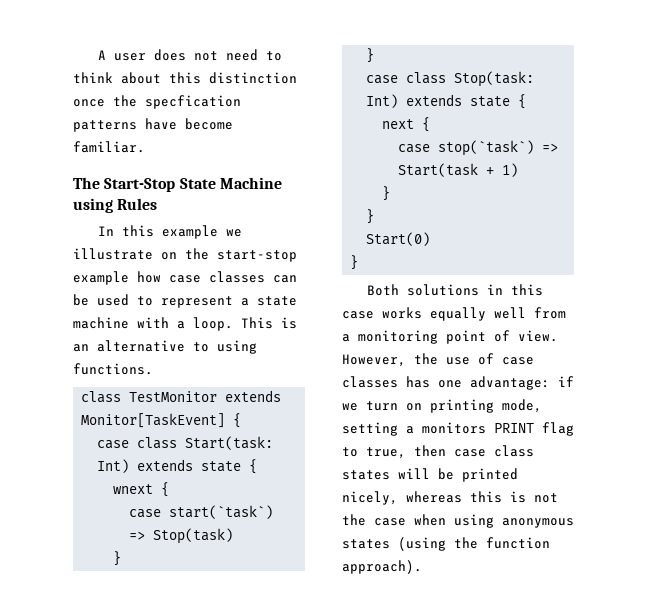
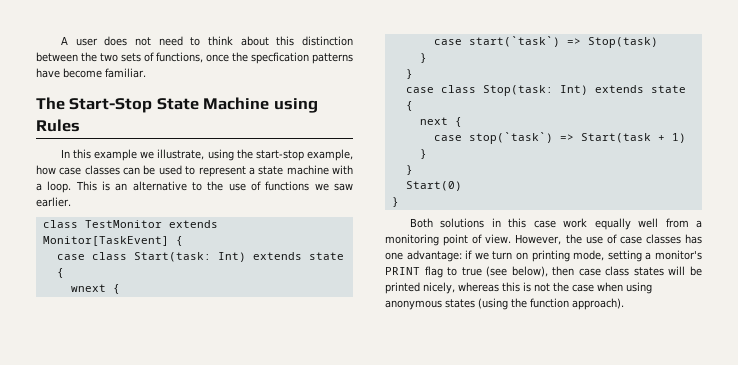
- A user does not need to think about this distinction once the specfication patterns have become familiar.
+ A user does not need to think about this distinction between the two sets of functions, once the specfication patterns have become familiar.
- In this example we illustrate on the start-stop example how case classes can be used to represent a state machine with a loop.
+ In this example we illustrate, using the start-stop example, how case classes can be used to represent a state machine with a loop.
- This is an alternative to using functions.
+ This is an alternative to the use of functions we saw earlier.
- Both solutions in this case works equally well from a monitoring point of view.
+ Both solutions in this case work equally well from a monitoring point of view.
- However, the use of case classes has one advantage: if we turn on printing mode, setting a monitors PRINT flag to true, then case class states will be printed nicely, whereas this is not the case when using anonymous states (using the function approach).
+ However, the use of case classes has one advantage: if we turn on printing mode, setting a monitor's PRINT flag to true (see below), then case class states will be printed nicely, whereas this is not the case when using anonymous states (using the function approach).

